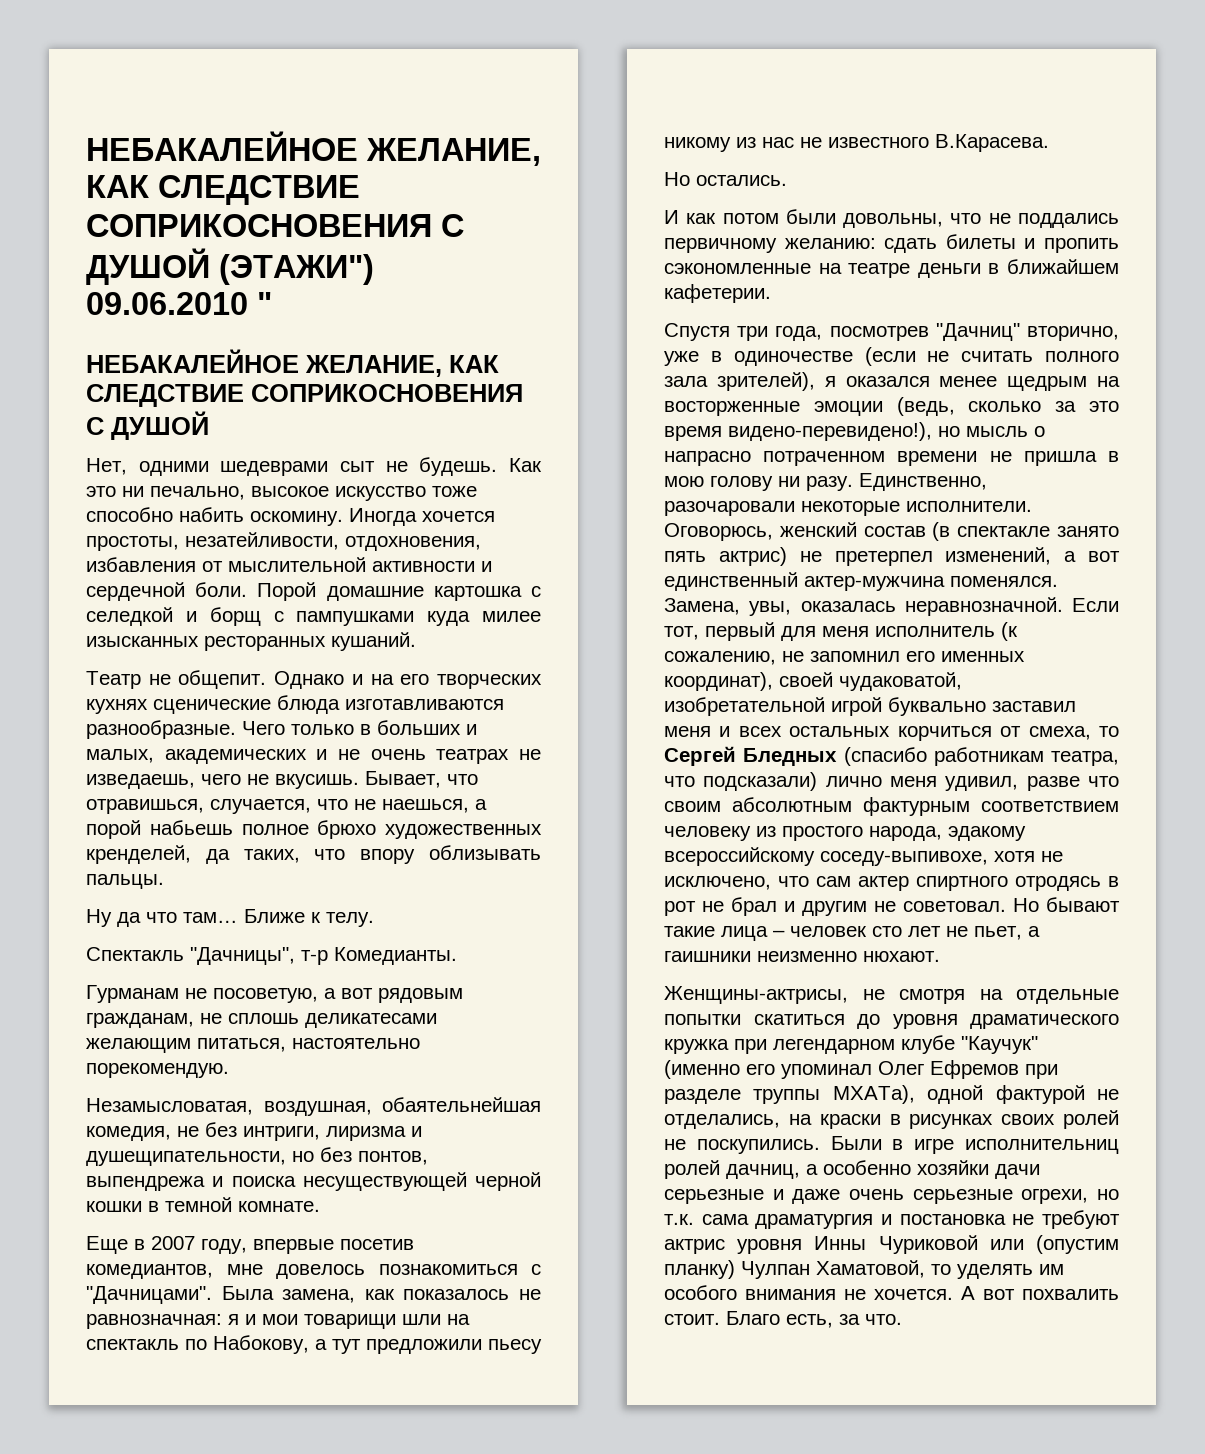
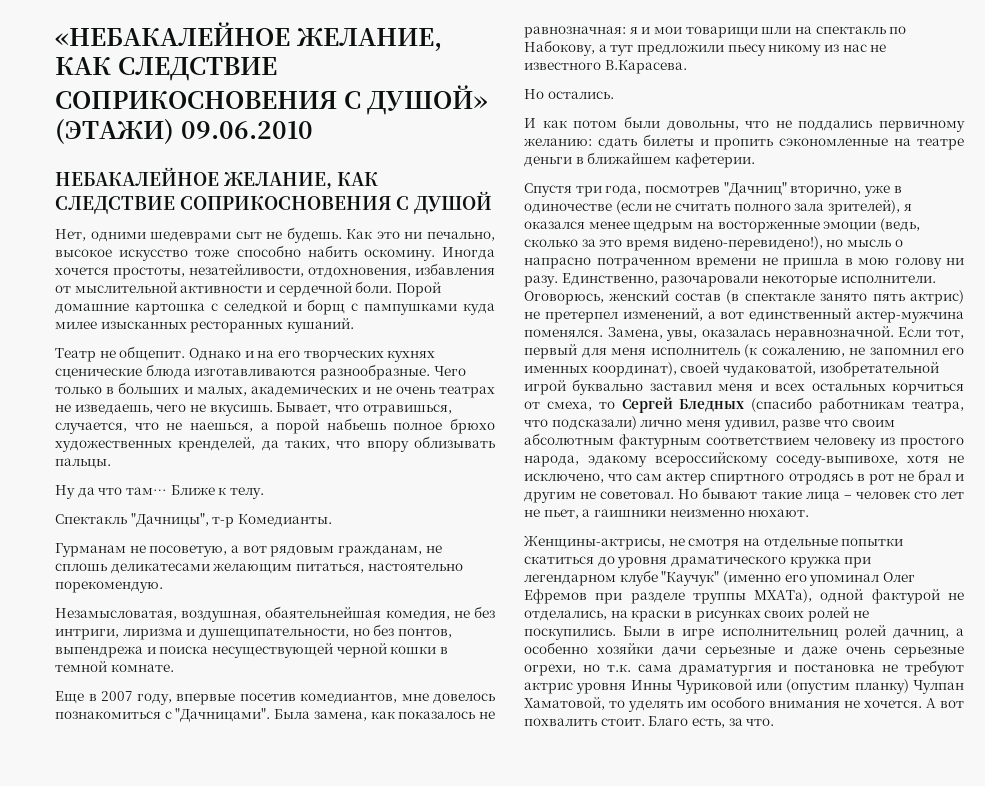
- НЕБАКАЛЕЙНОЕ ЖЕЛАНИЕ, КАК СЛЕДСТВИЕ СОПРИКОСНОВЕНИЯ С ДУШОЙ (ЭТАЖИ") 09.06.2010 "
+ «НЕБАКАЛЕЙНОЕ ЖЕЛАНИЕ, КАК СЛЕДСТВИЕ СОПРИКОСНОВЕНИЯ С ДУШОЙ» (ЭТАЖИ) 09.06.2010

